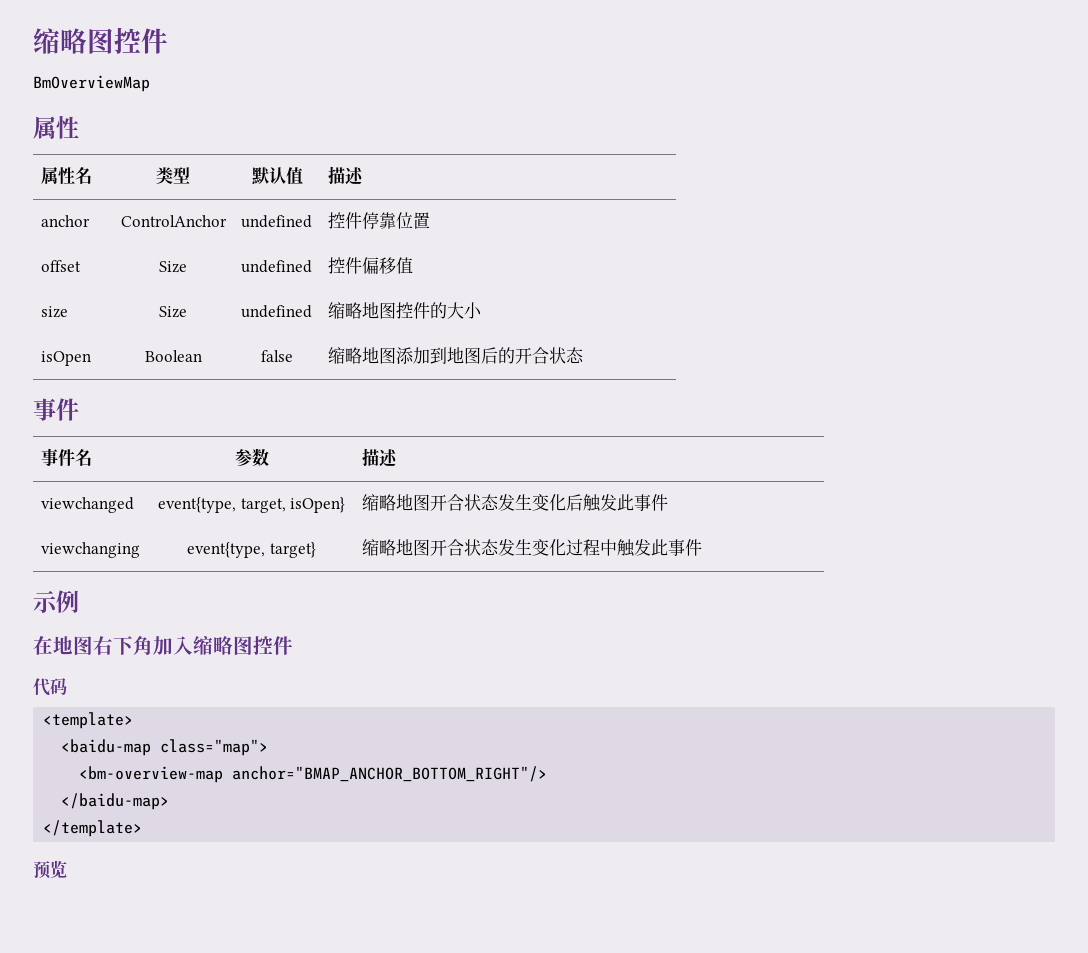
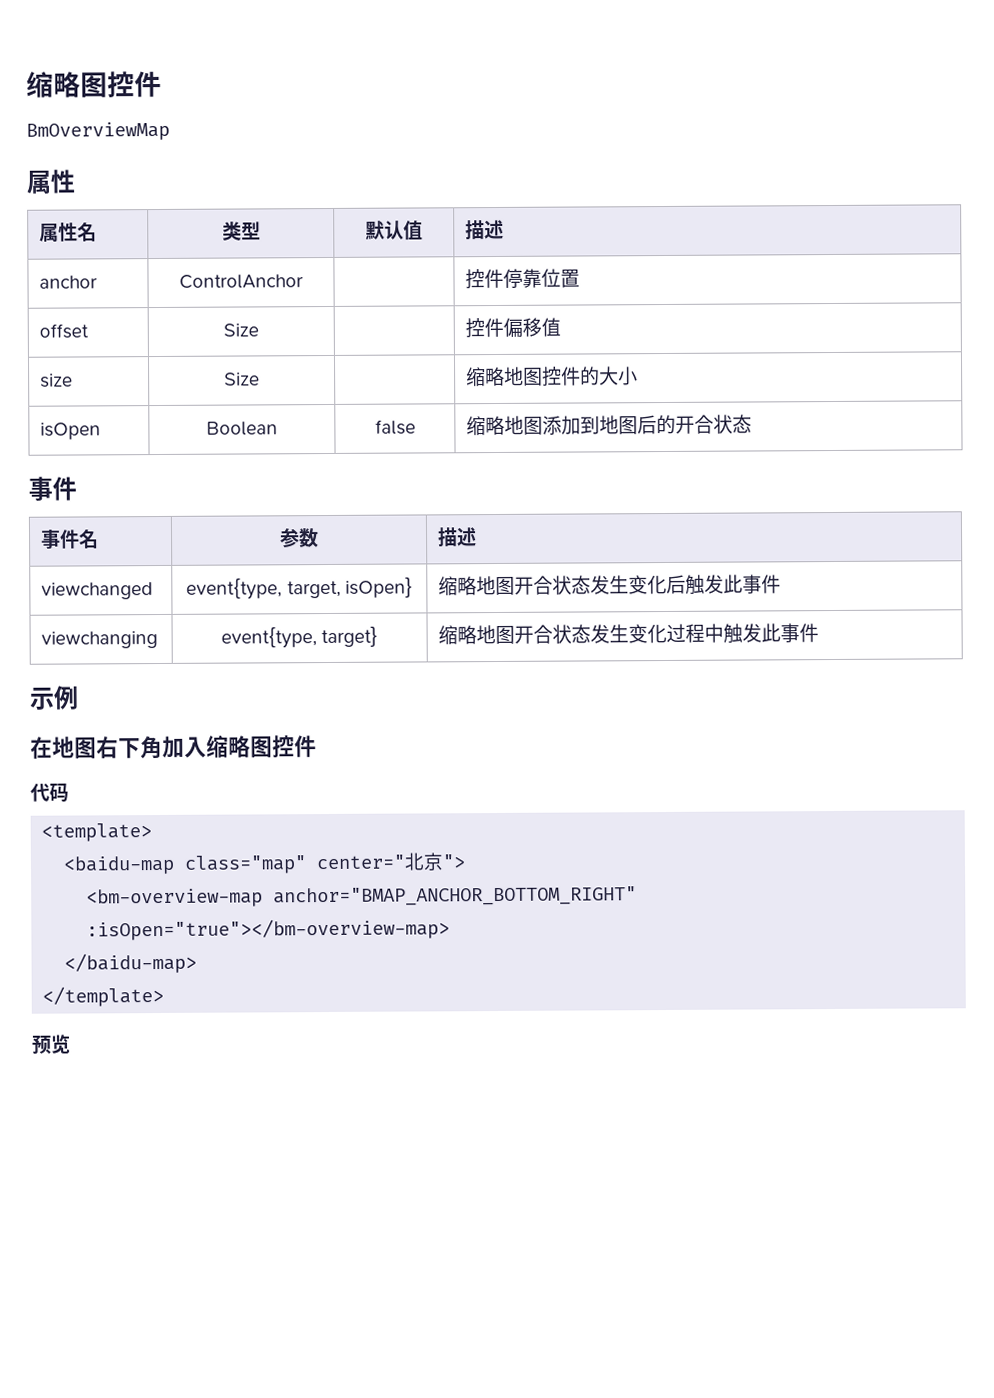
- anchor | ControlAnchor | undefined | 控件停靠位置
+ anchor | ControlAnchor | | 控件停靠位置
- offset | Size | undefined | 控件偏移值
+ offset | Size | | 控件偏移值
- size | Size | undefined | 缩略地图控件的大小
+ size | Size | | 缩略地图控件的大小
- <baidu-map class="map">
+ <baidu-map class="map" center="北京">
- <bm-overview-map anchor="BMAP_ANCHOR_BOTTOM_RIGHT"/>
+ <bm-overview-map anchor="BMAP_ANCHOR_BOTTOM_RIGHT" :isOpen="true"></bm-overview-map>

